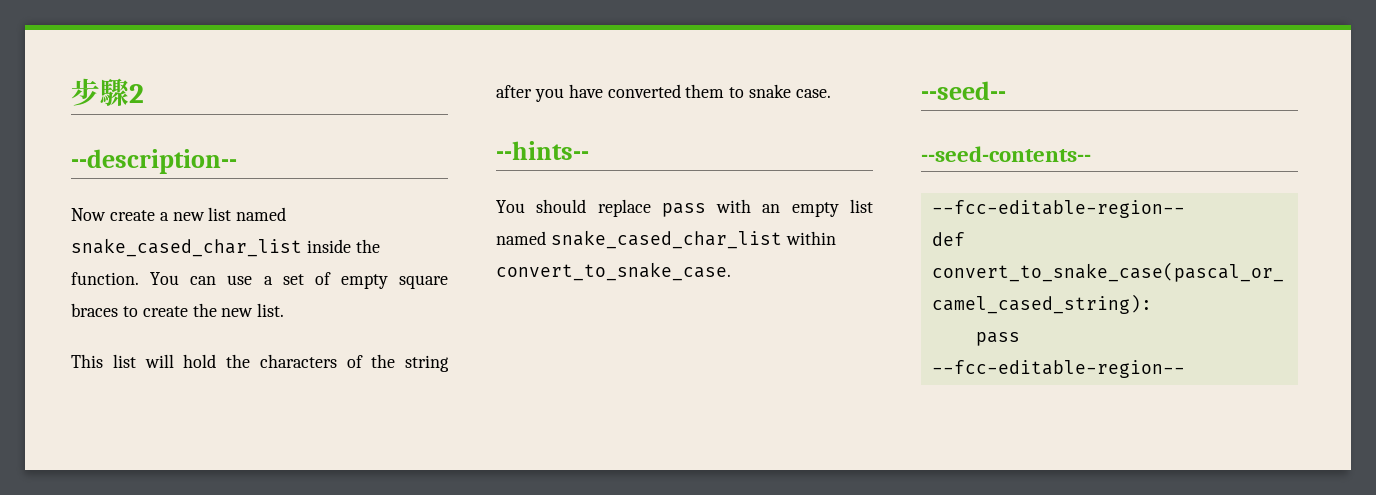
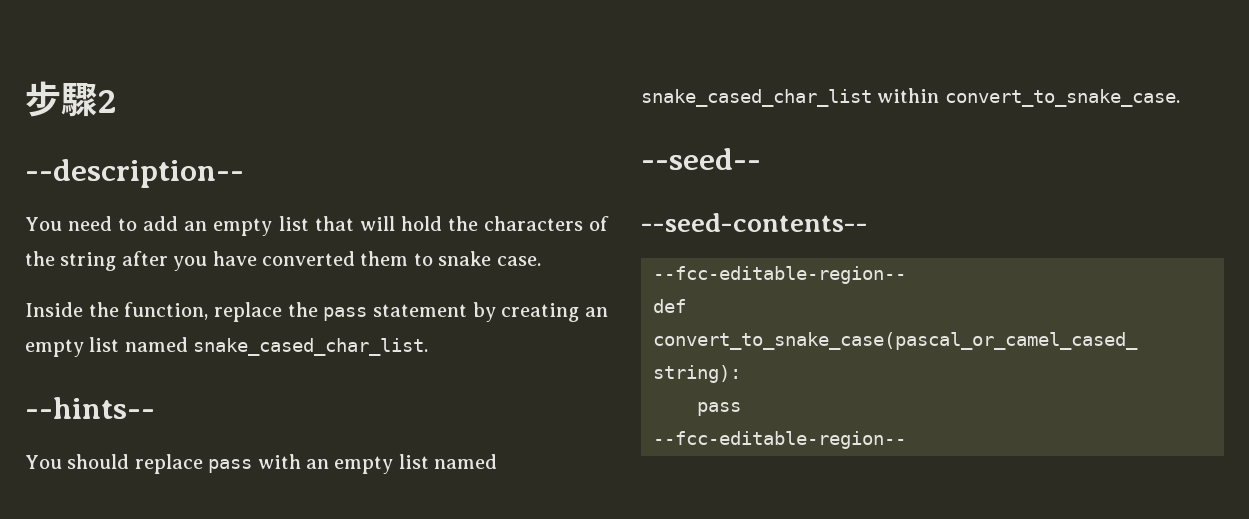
- Now create a new list named snake_cased_char_list inside the function. You can use a set of empty square braces to create the new list.
- This list will hold the characters of the string after you have converted them to snake case.
+ You need to add an empty list that will hold the characters of the string after you have converted them to snake case.
+ Inside the function, replace the pass statement by creating an empty list named snake_cased_char_list.

